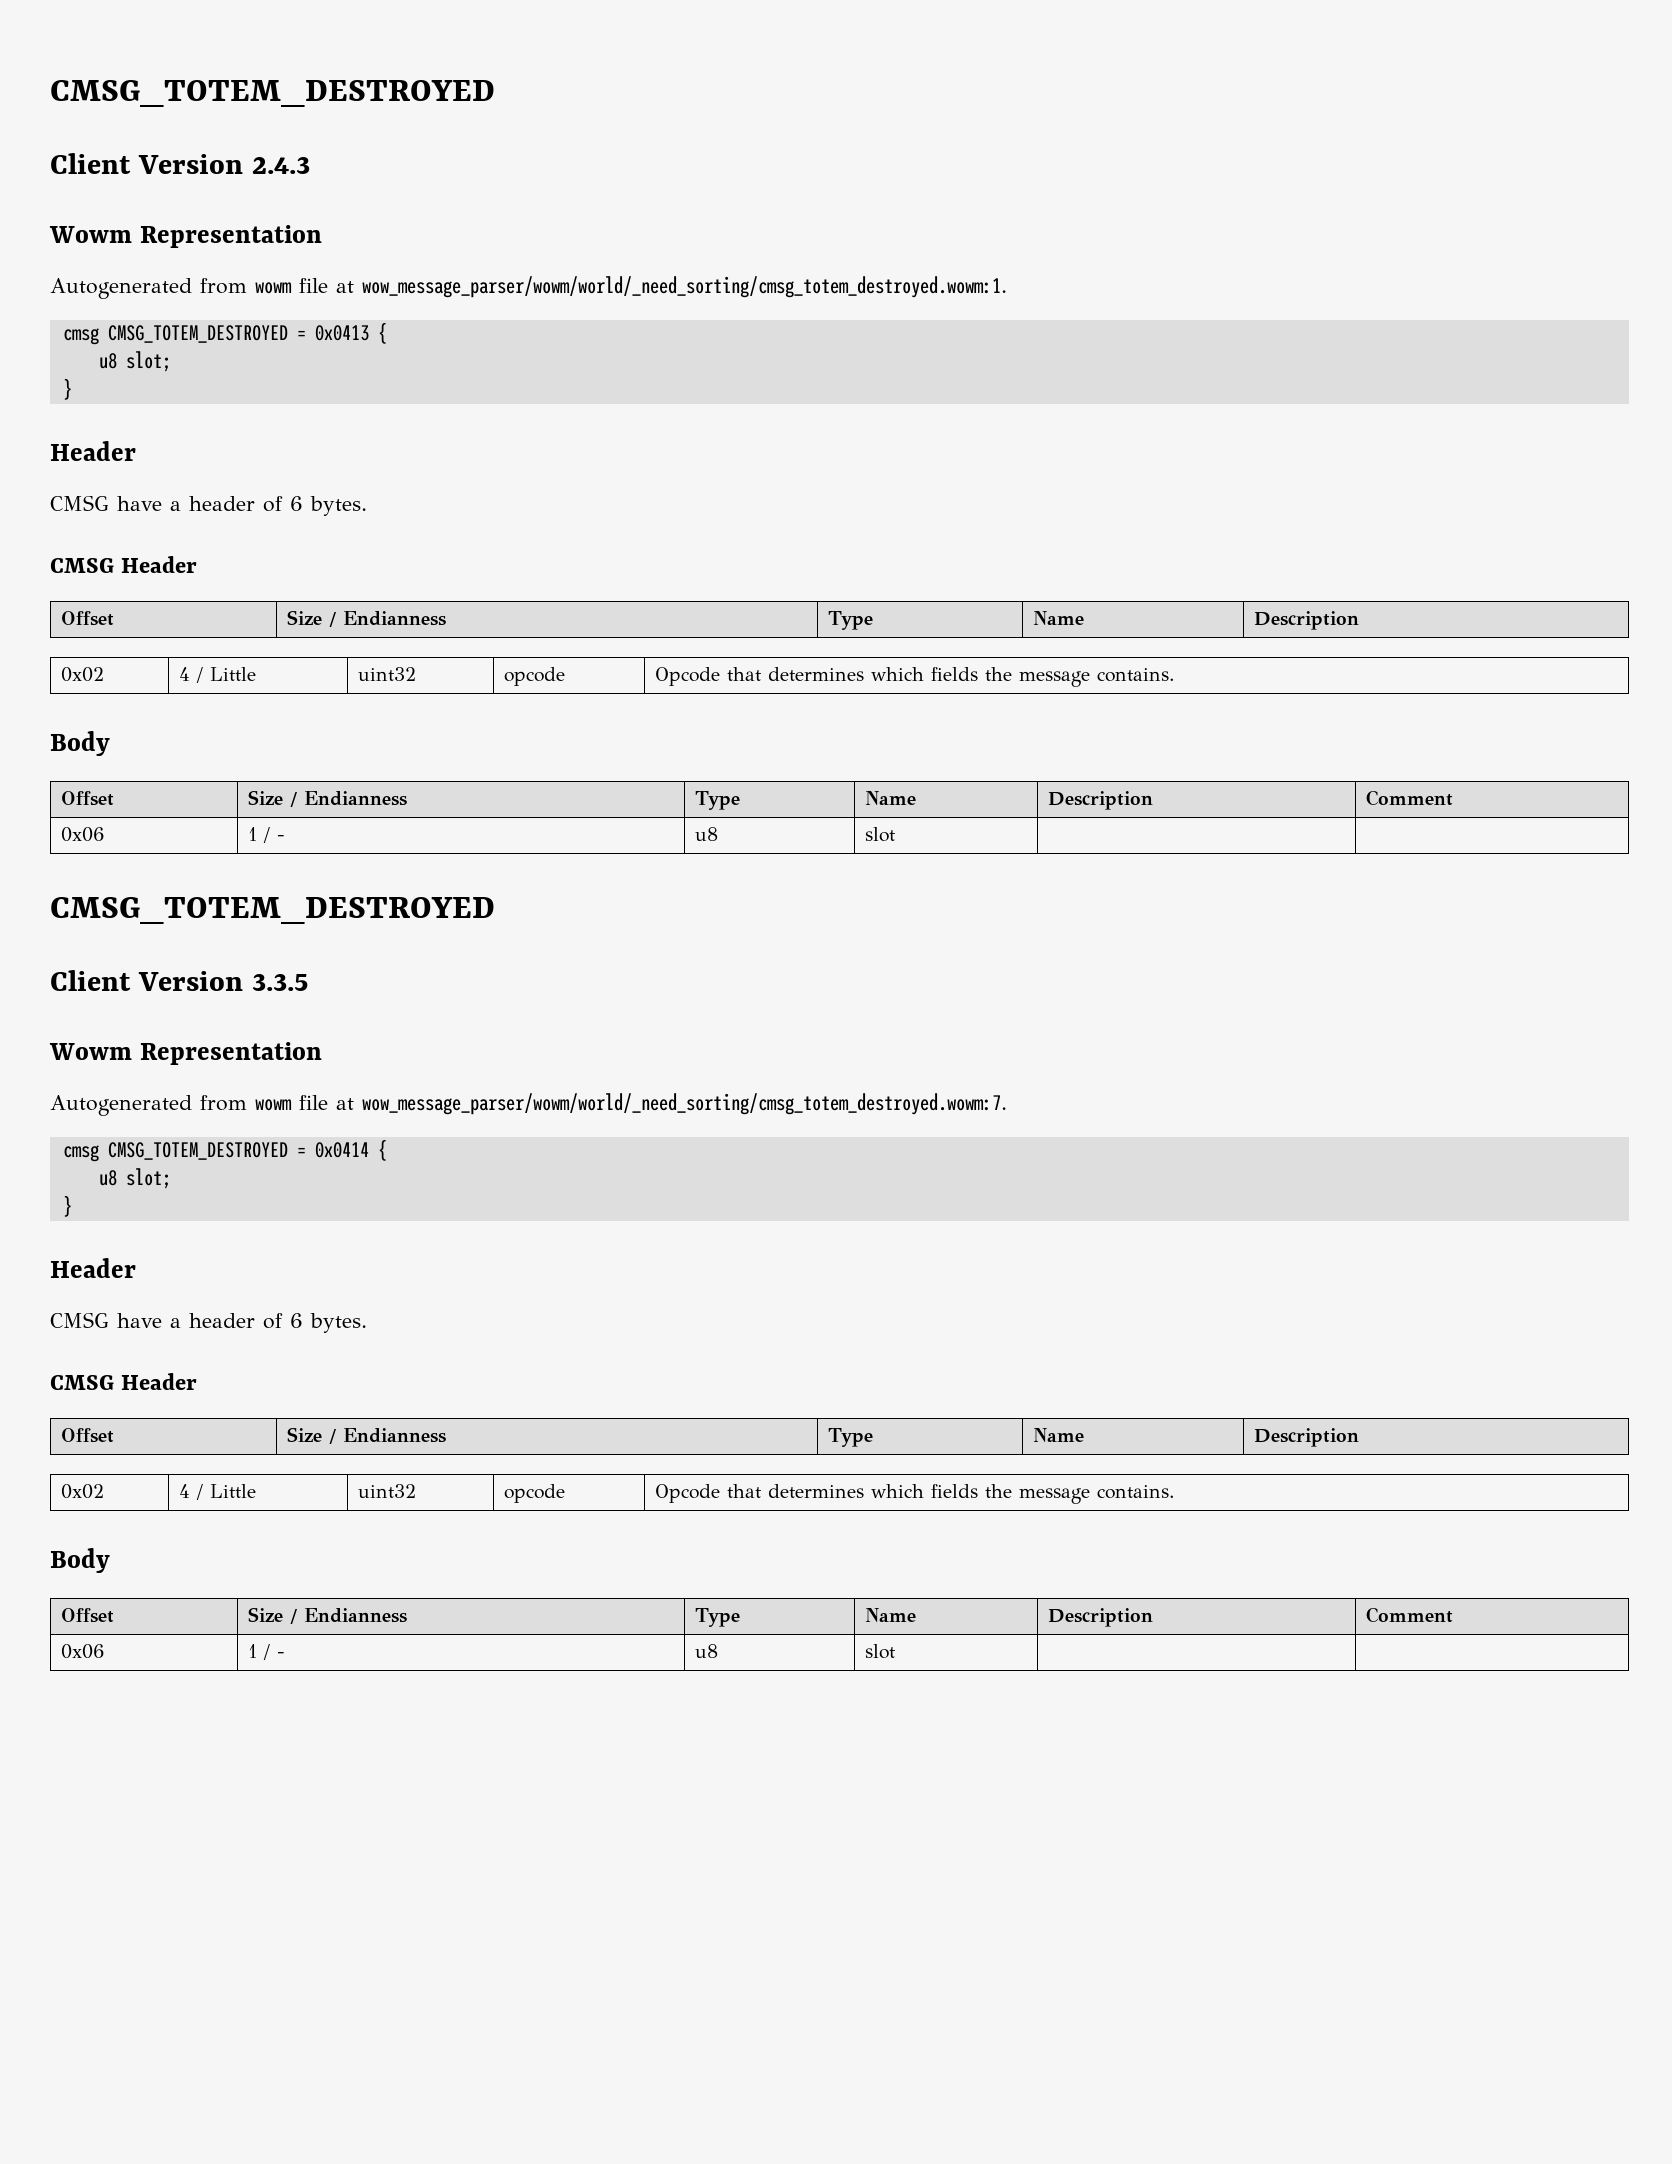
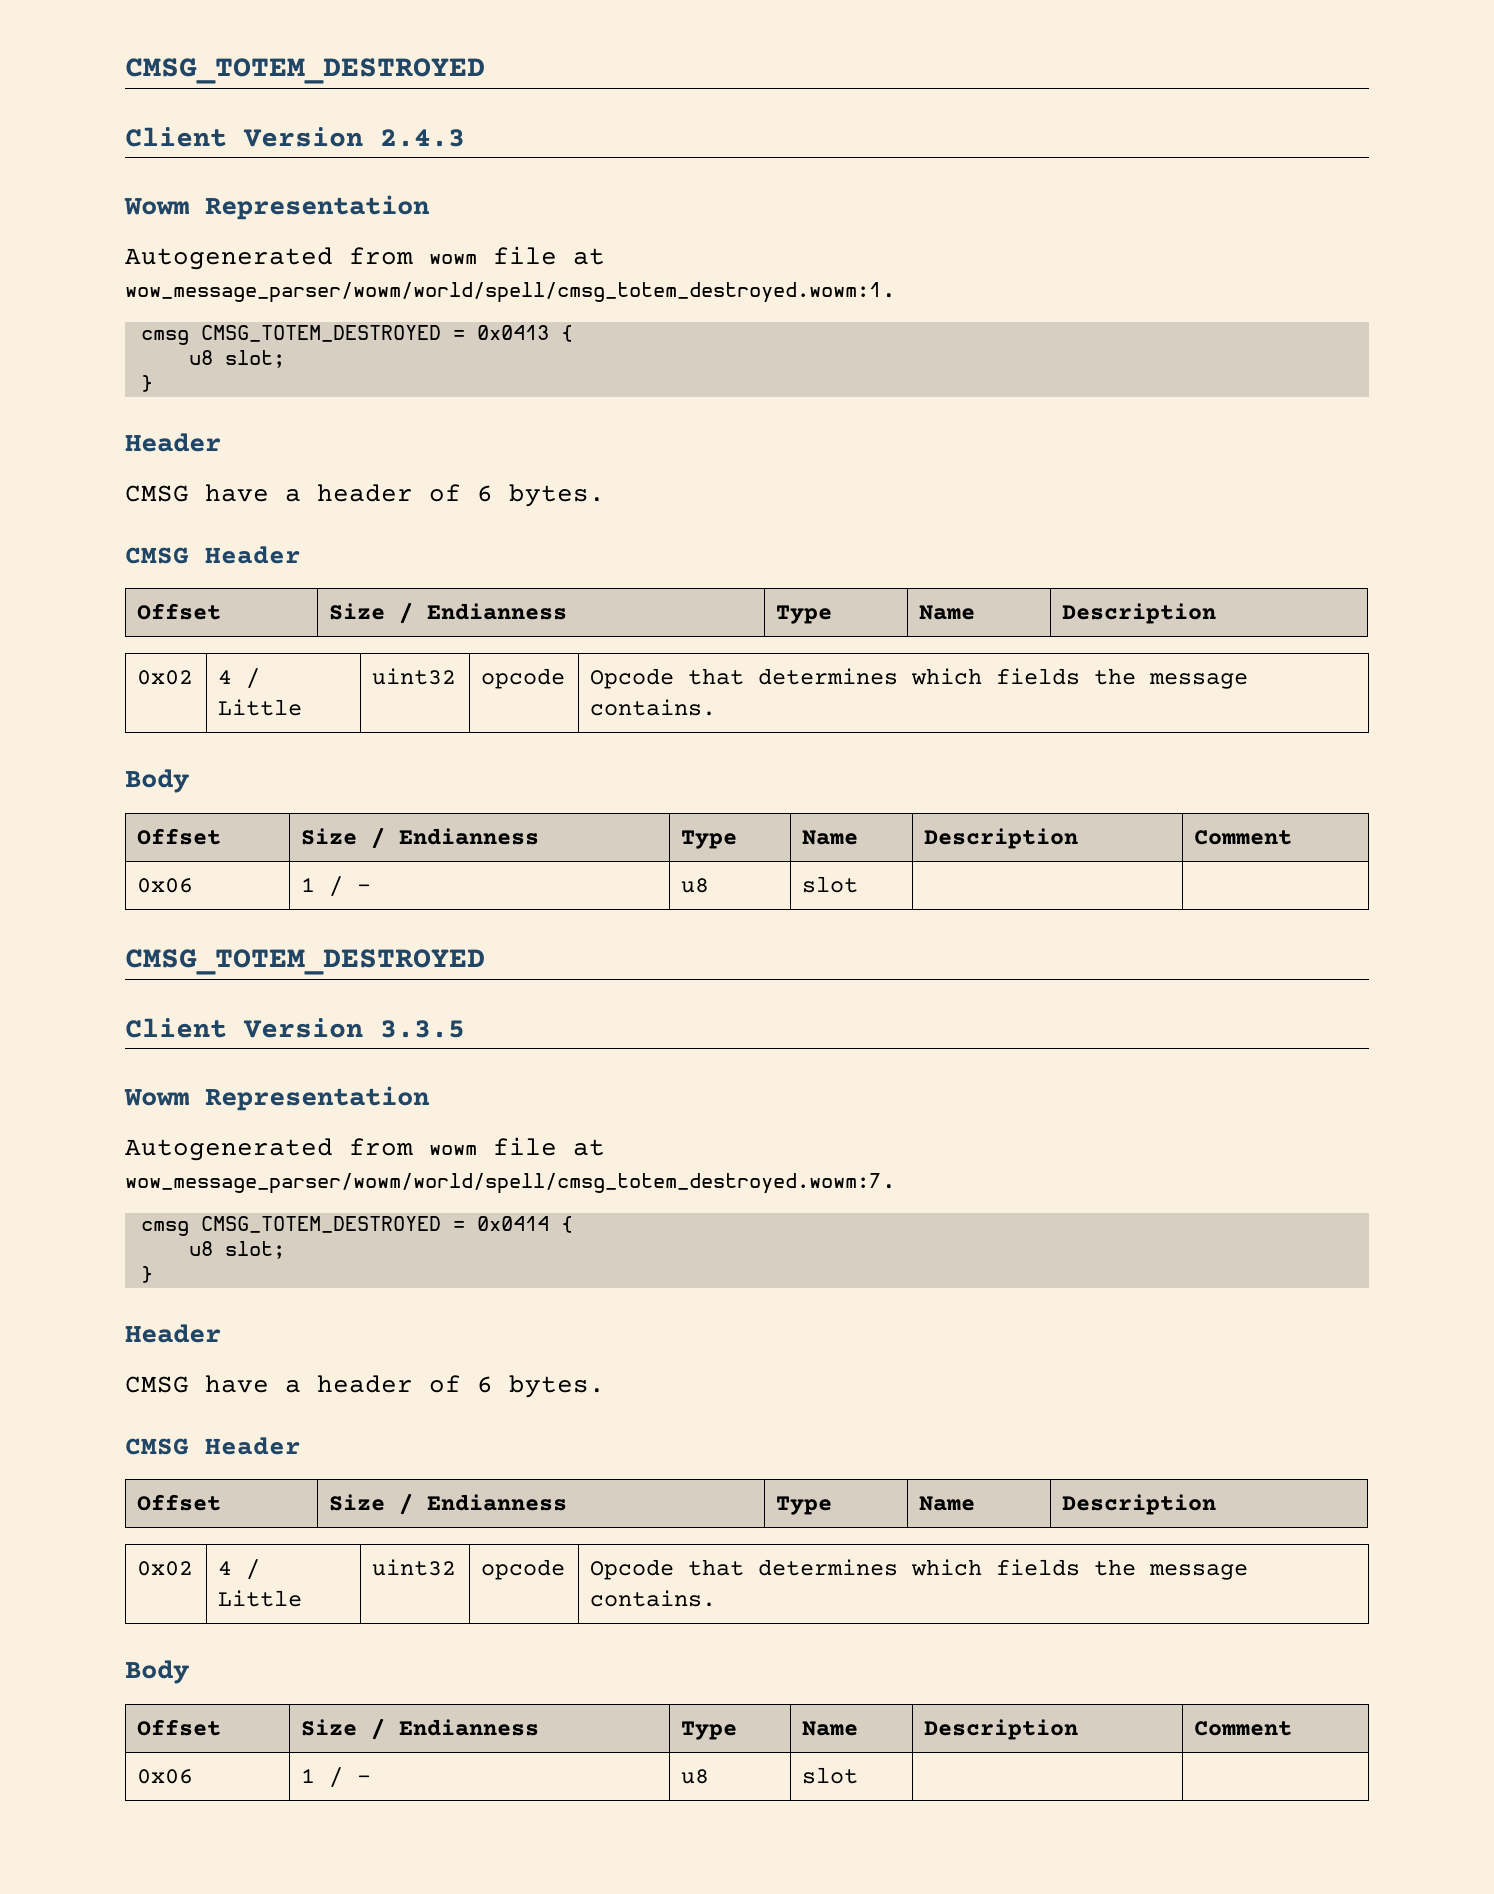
- Autogenerated from wowm file at wow_message_parser/wowm/world/_need_sorting/cmsg_totem_destroyed.wowm:1.
+ Autogenerated from wowm file at wow_message_parser/wowm/world/spell/cmsg_totem_destroyed.wowm:1.
- Autogenerated from wowm file at wow_message_parser/wowm/world/_need_sorting/cmsg_totem_destroyed.wowm:7.
+ Autogenerated from wowm file at wow_message_parser/wowm/world/spell/cmsg_totem_destroyed.wowm:7.

